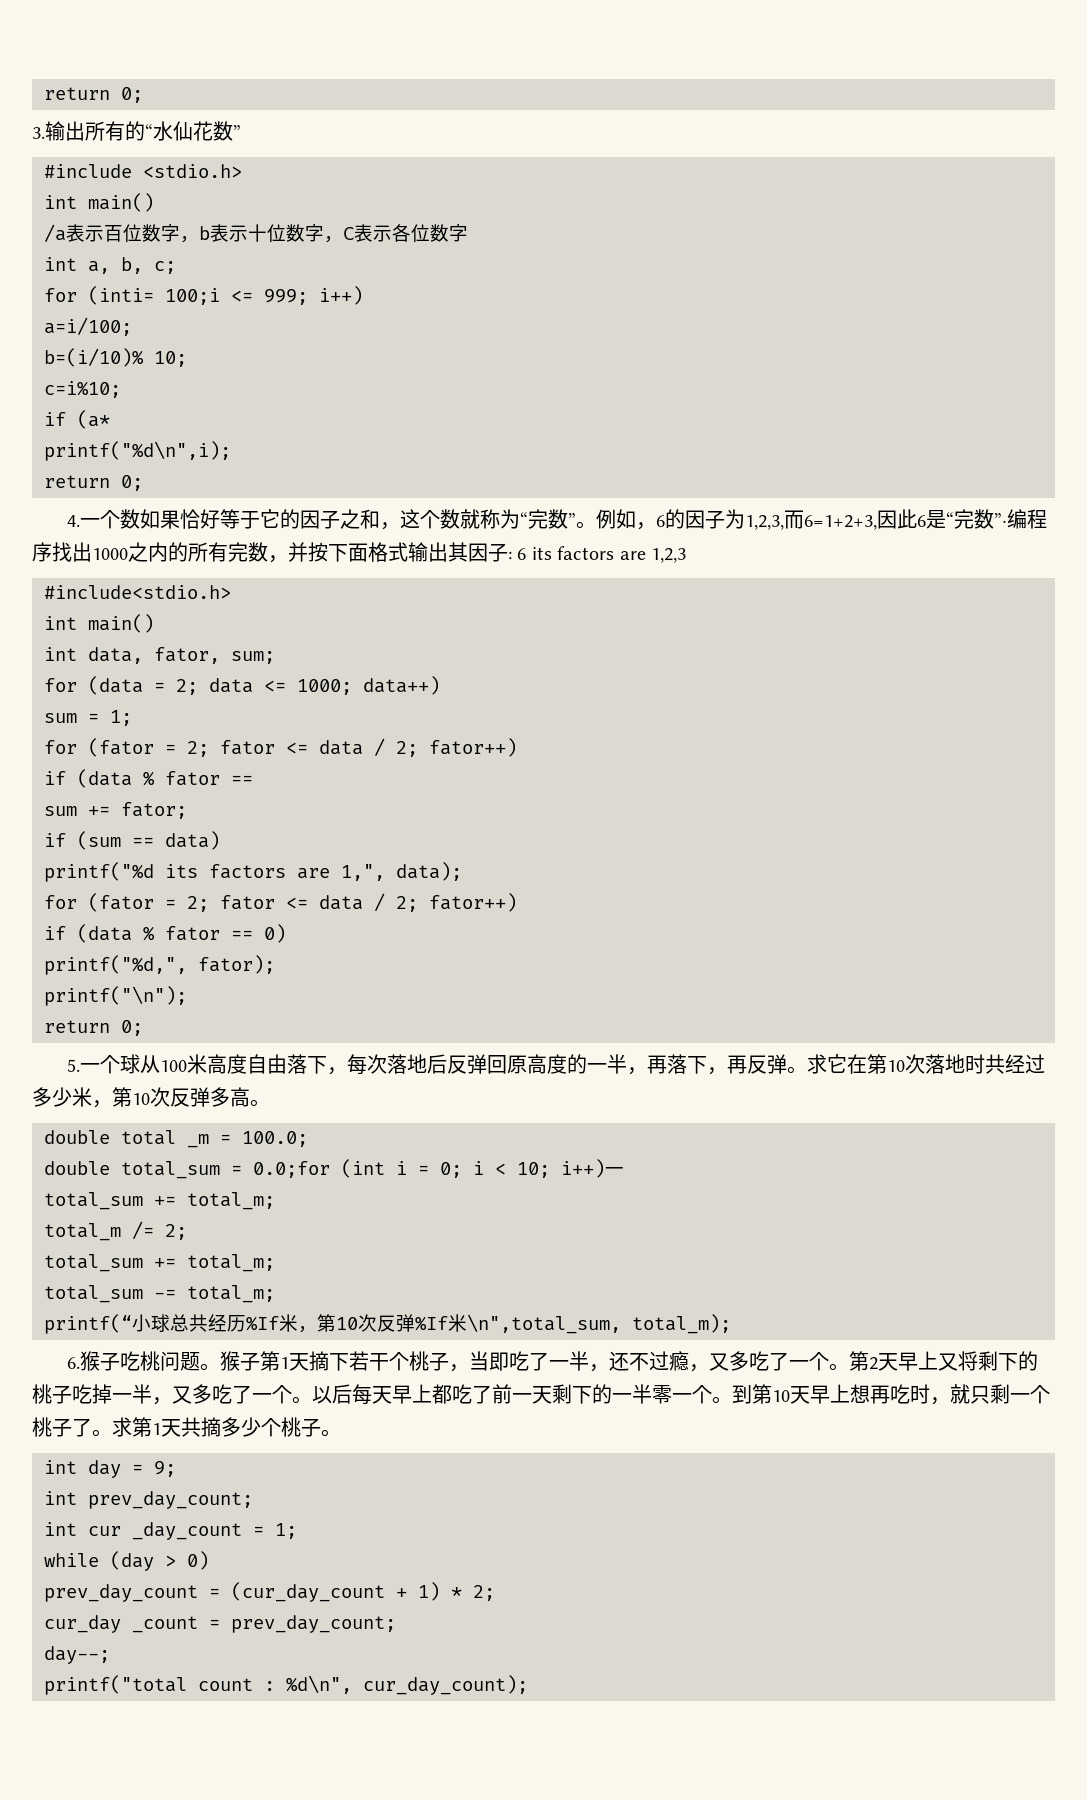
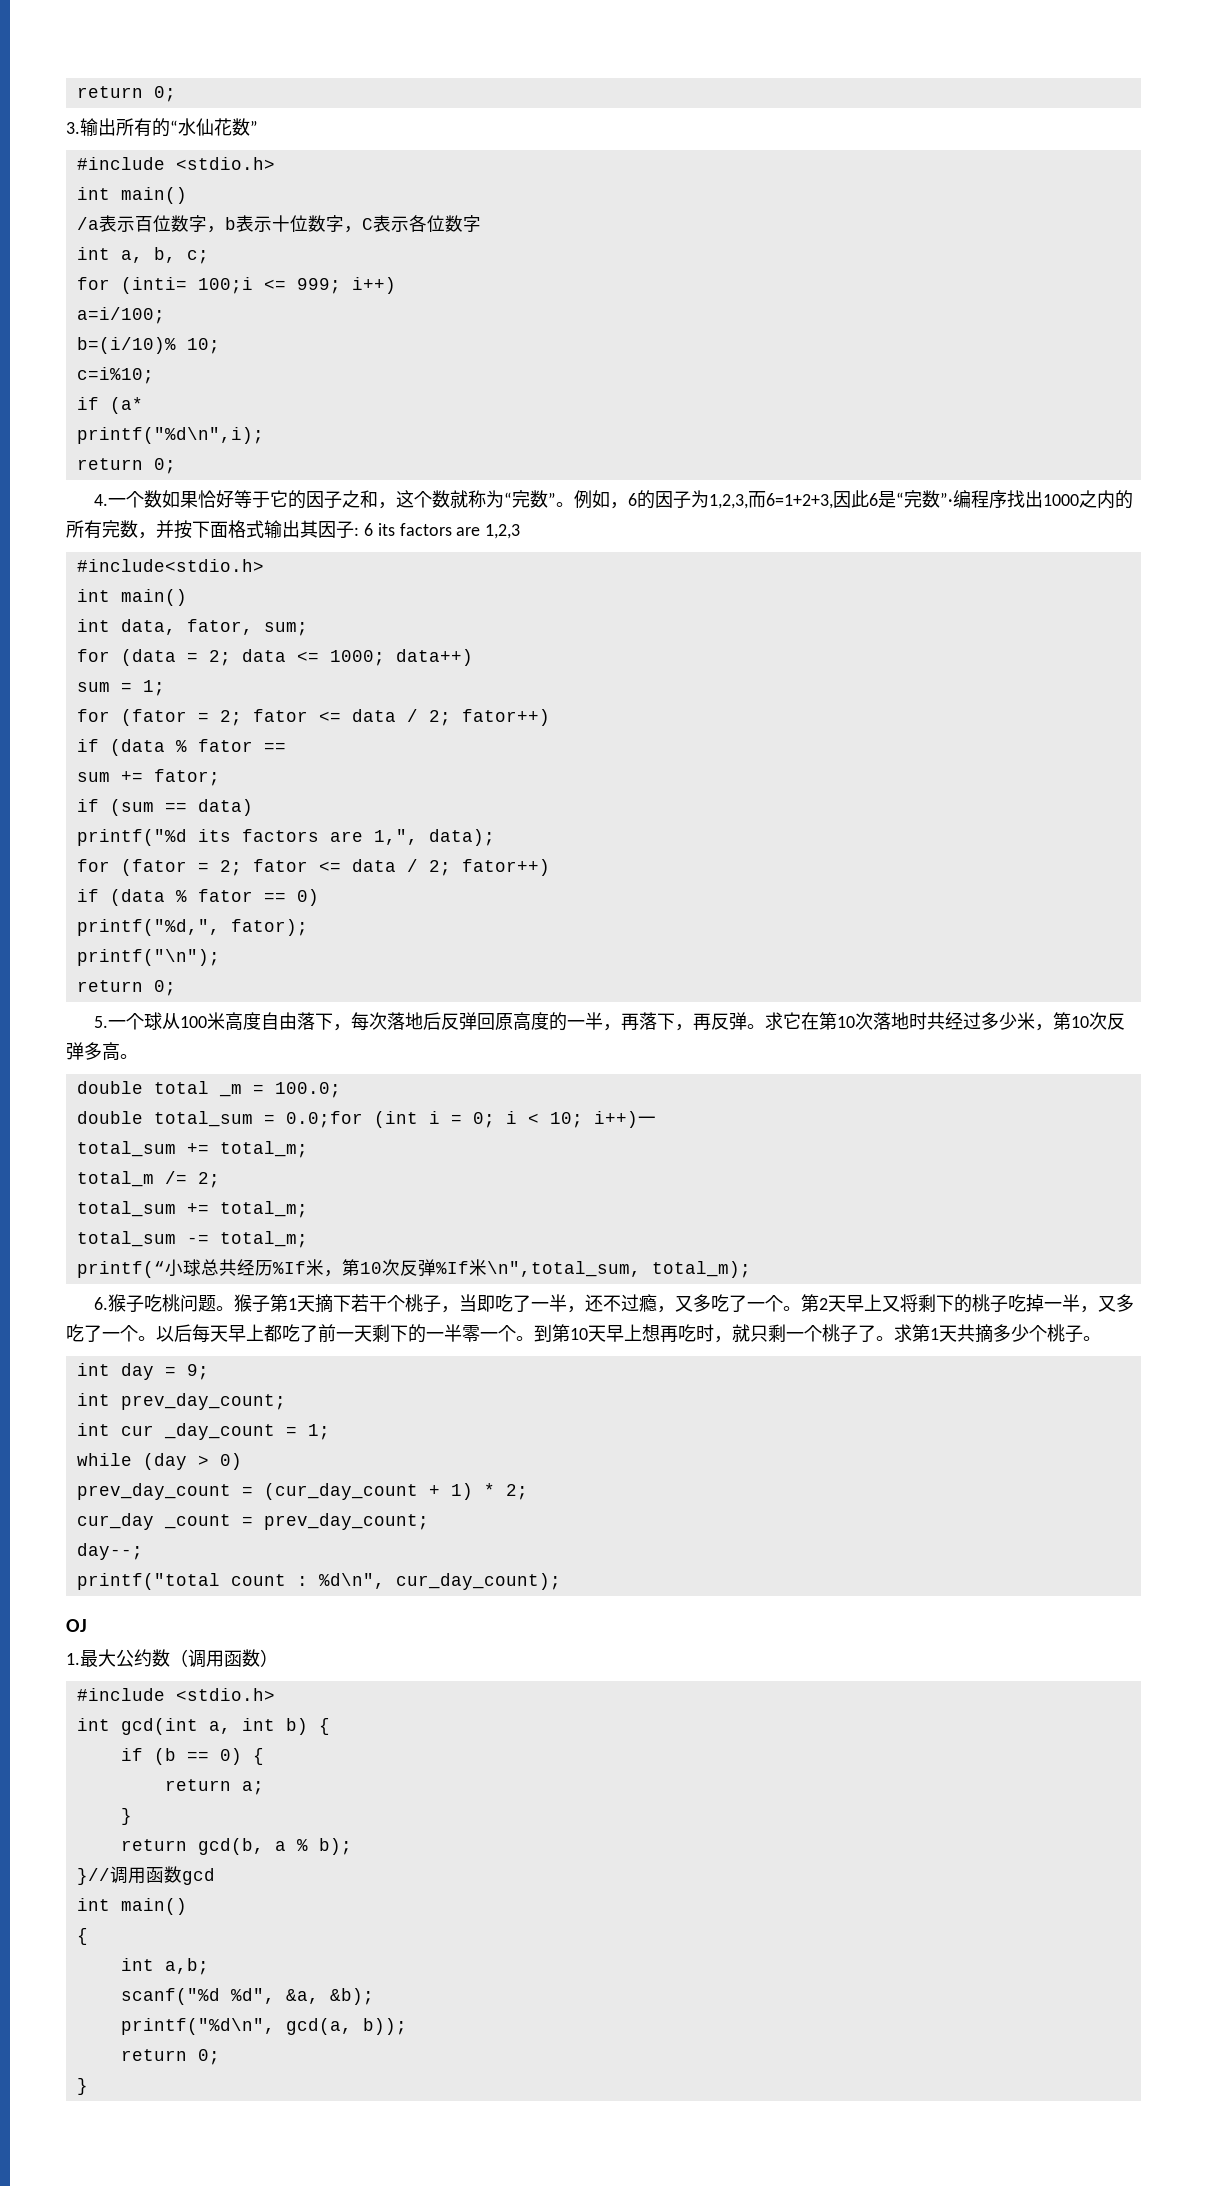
+ OJ
+ 1.最大公约数（调用函数）
+ #include <stdio.h>
+ int gcd(int a, int b) {
+ if (b == 0) {
+ return a;
+ }
+ return gcd(b, a % b);
+ }//调用函数gcd
+ int main()
+ {
+ int a,b;
+ scanf("%d %d", &a, &b);
+ printf("%d\n", gcd(a, b));
+ return 0;
+ }

